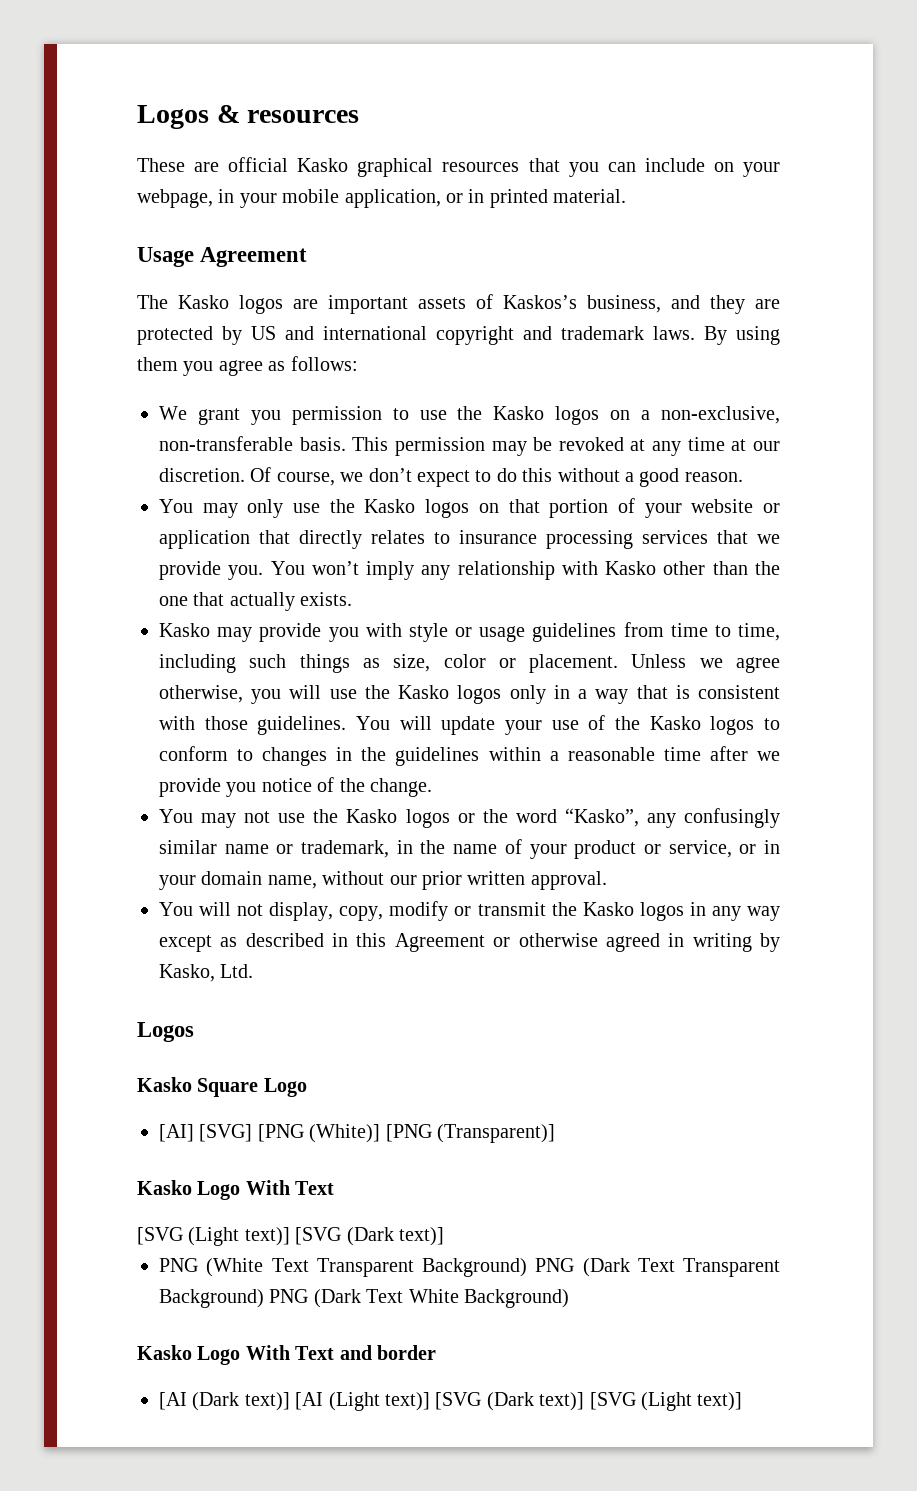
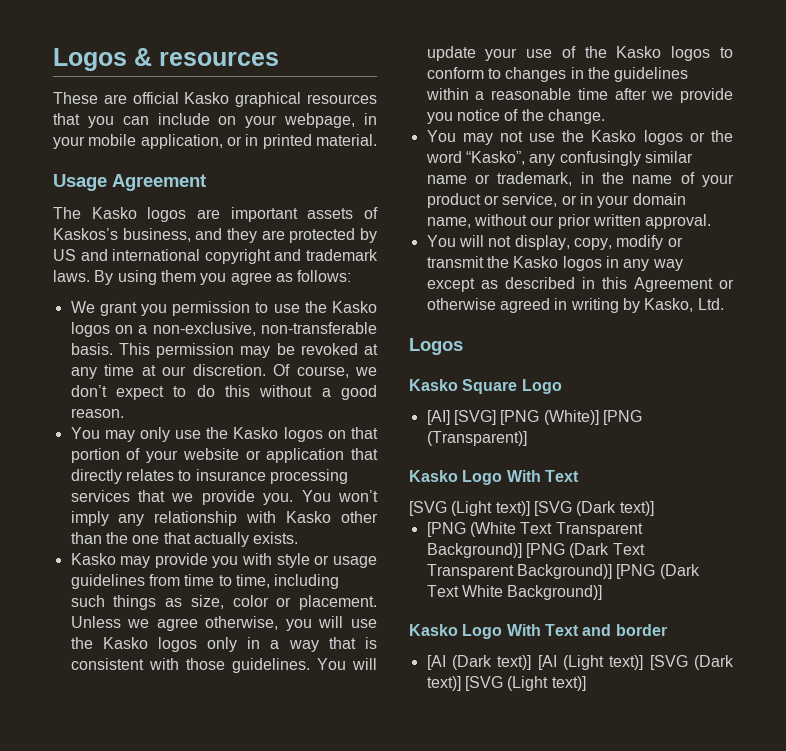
- PNG (White Text Transparent Background) PNG (Dark Text Transparent Background) PNG (Dark Text White Background)
+ [PNG (White Text Transparent Background)] [PNG (Dark Text Transparent Background)] [PNG (Dark Text White Background)]

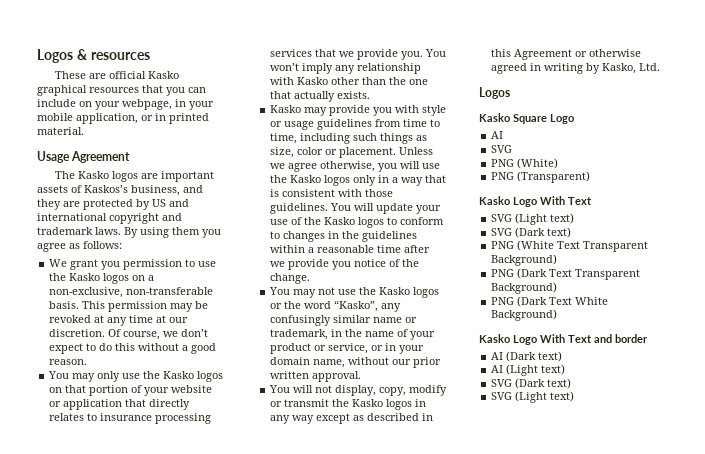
  Kasko Square Logo
- [AI] [SVG] [PNG (White)] [PNG (Transparent)]
+ AI
+ SVG
+ PNG (White)
+ PNG (Transparent)
  Kasko Logo With Text
- [SVG (Light text)] [SVG (Dark text)]
- [PNG (White Text Transparent Background)] [PNG (Dark Text Transparent Background)] [PNG (Dark Text White Background)]
+ SVG (Light text)
+ SVG (Dark text)
+ PNG (White Text Transparent Background)
+ PNG (Dark Text Transparent Background)
+ PNG (Dark Text White Background)
- [AI (Dark text)] [AI (Light text)] [SVG (Dark text)] [SVG (Light text)]
+ AI (Dark text)
+ AI (Light text)
+ SVG (Dark text)
+ SVG (Light text)

